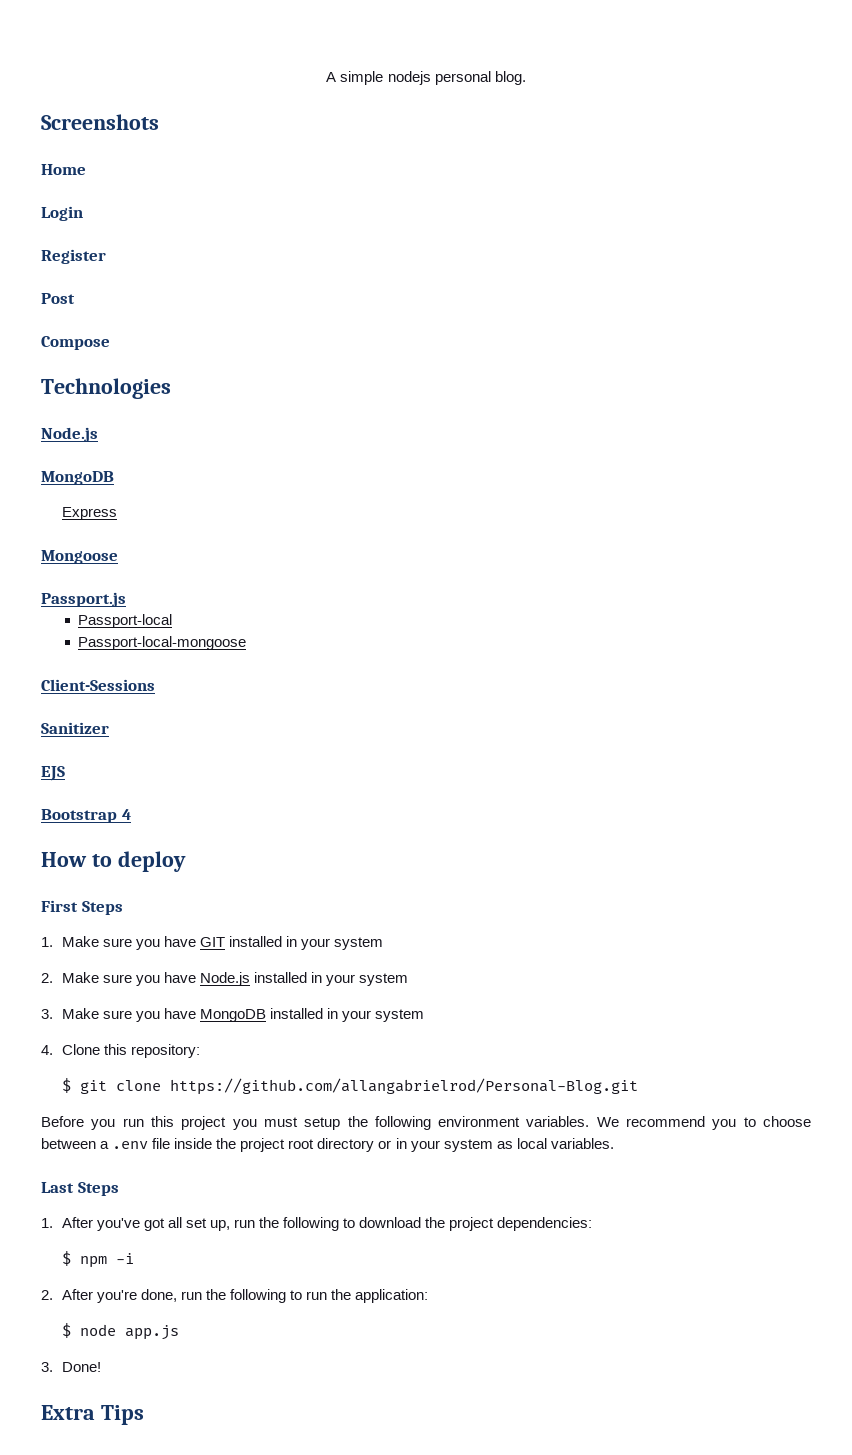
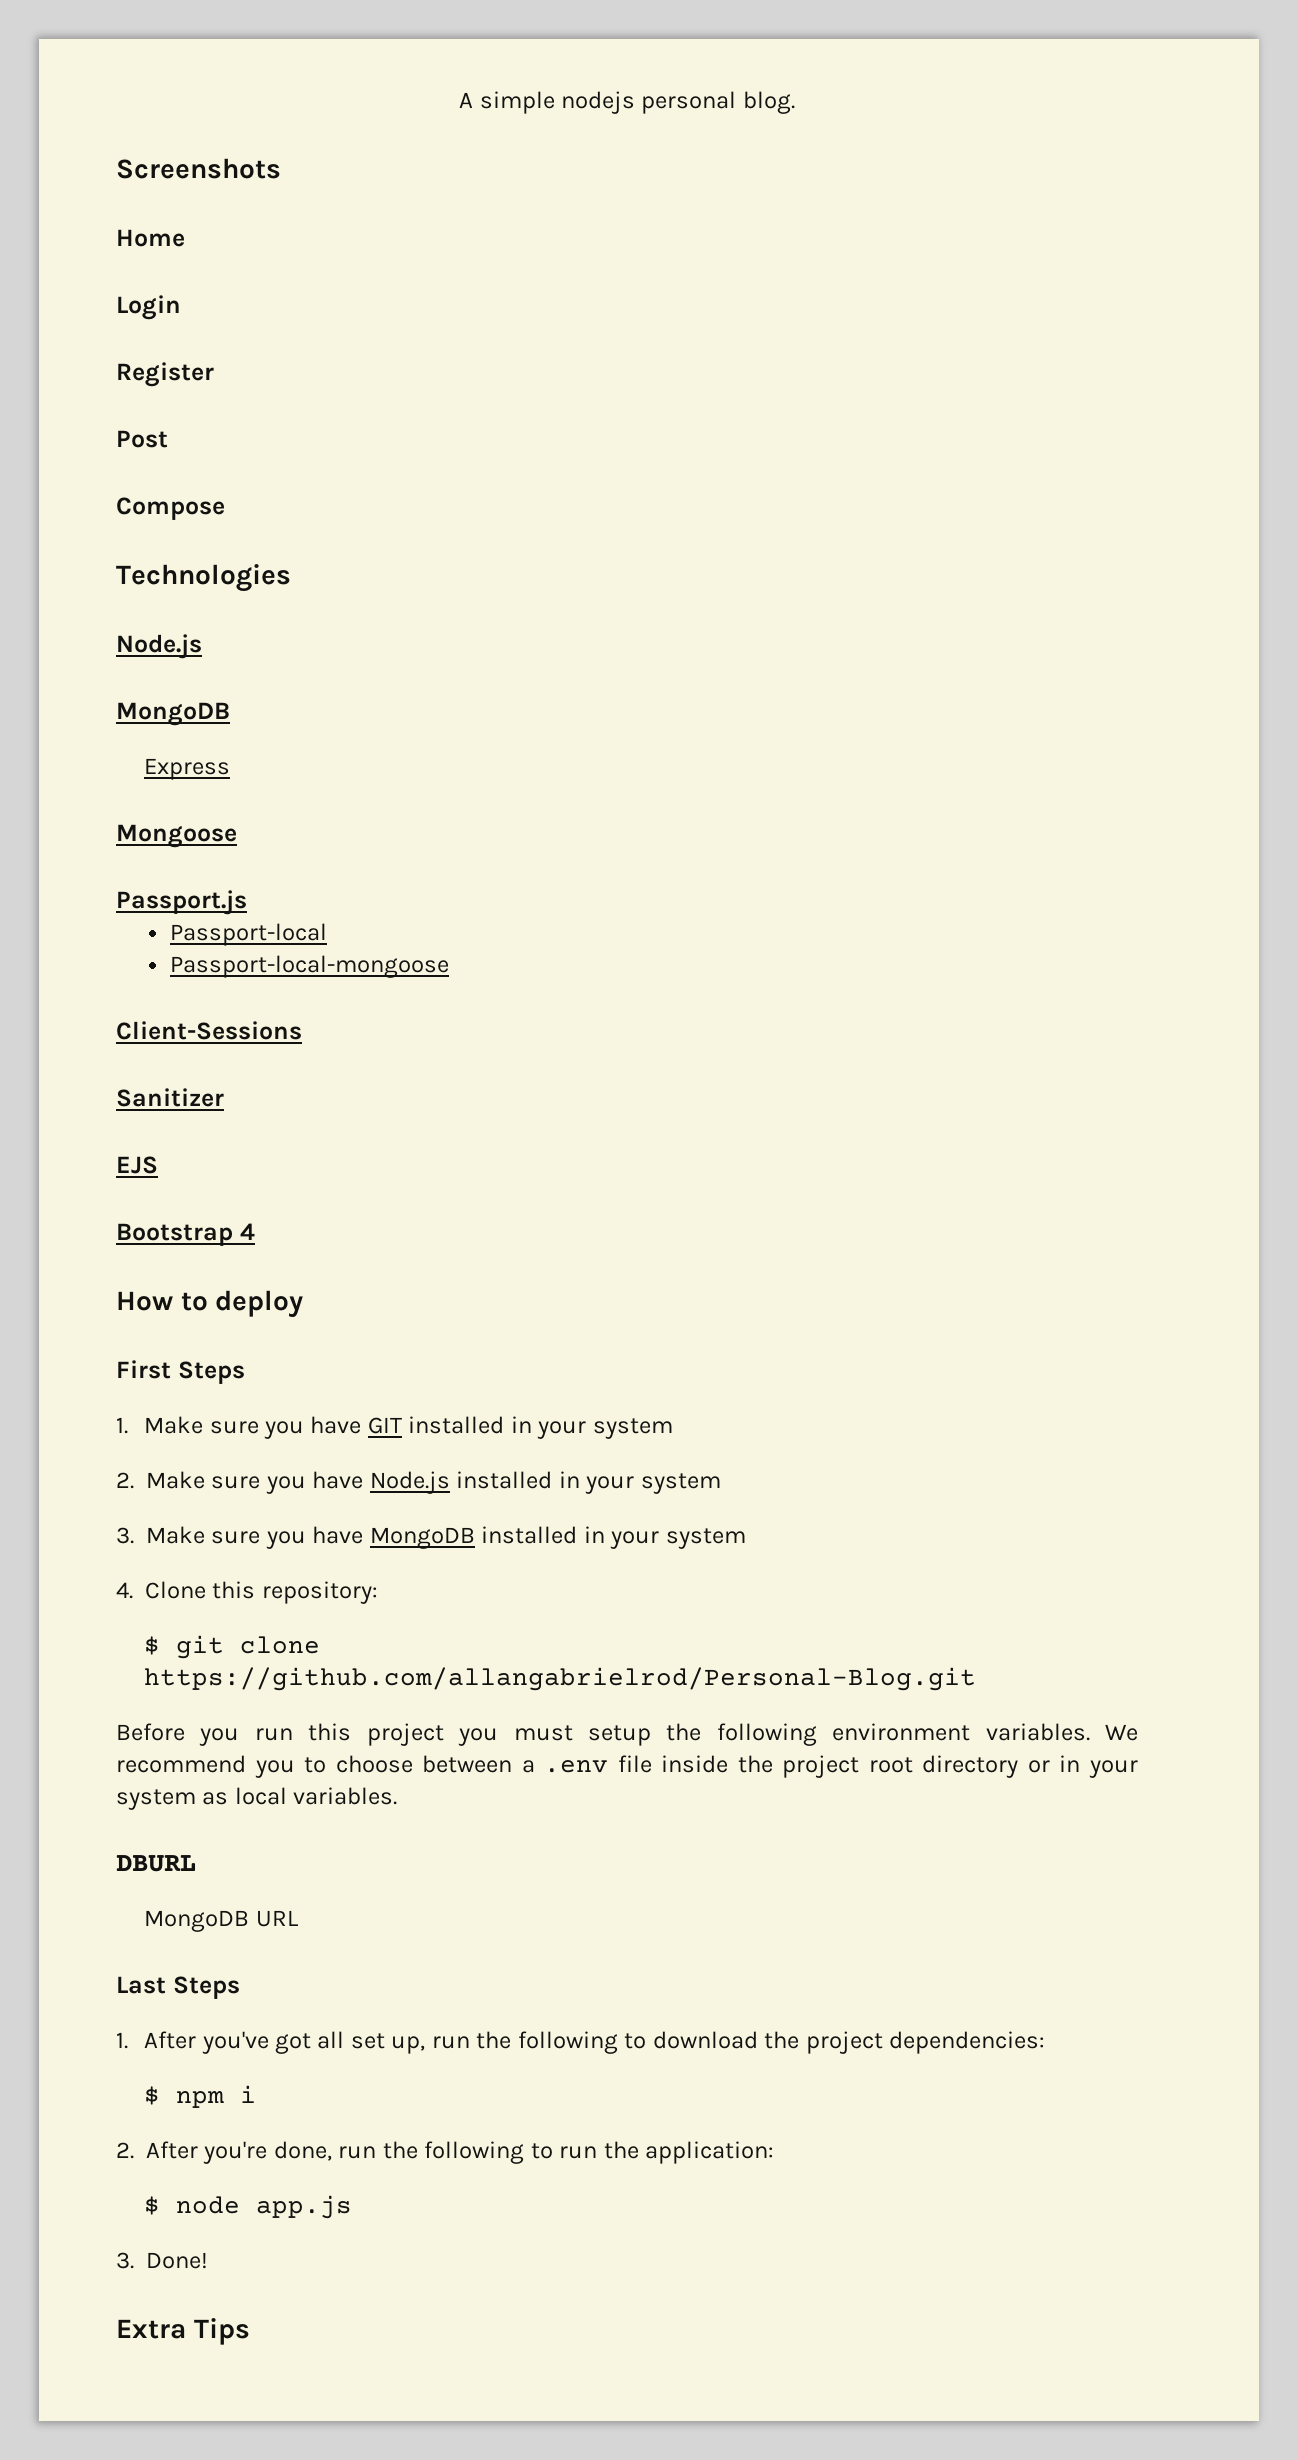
+ DBURL
+ MongoDB URL
- $ npm -i
+ $ npm i

